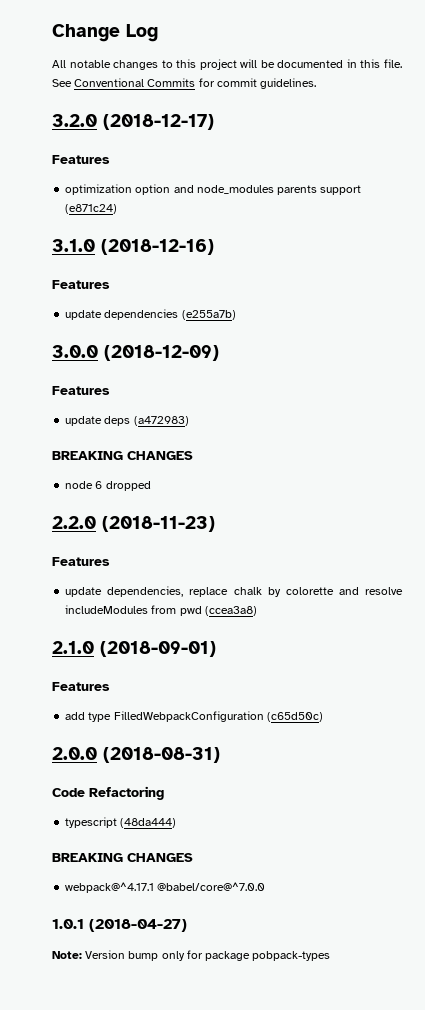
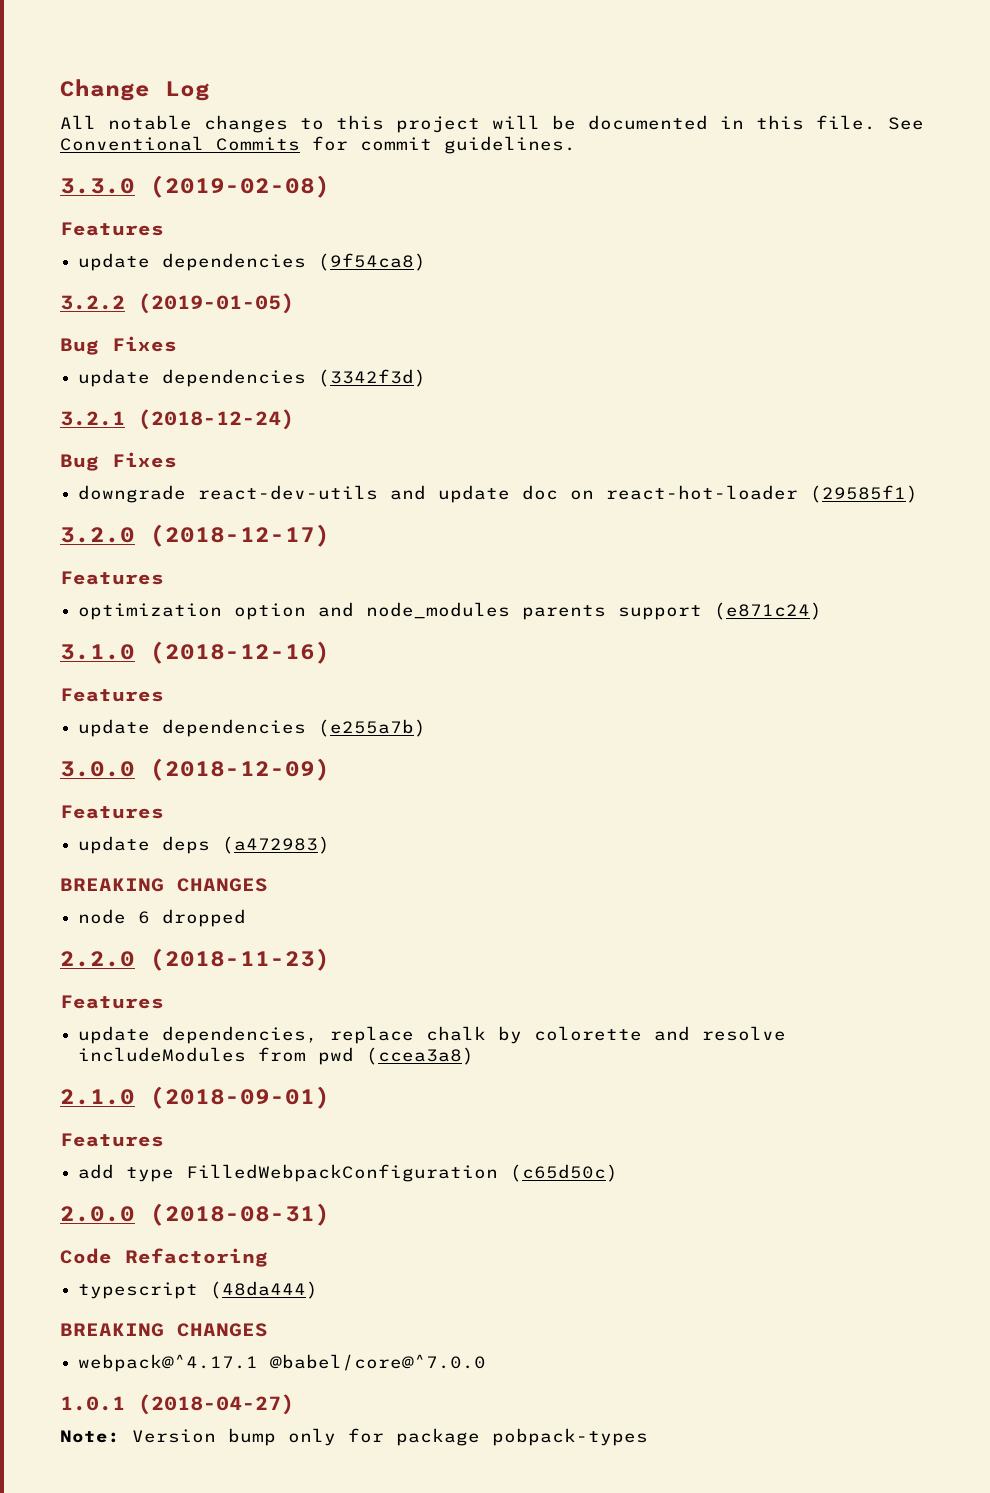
+ 3.3.0 (2019-02-08)
+ Features
+ update dependencies (9f54ca8)
+ 3.2.2 (2019-01-05)
+ Bug Fixes
+ update dependencies (3342f3d)
+ 3.2.1 (2018-12-24)
+ Bug Fixes
+ downgrade react-dev-utils and update doc on react-hot-loader (29585f1)

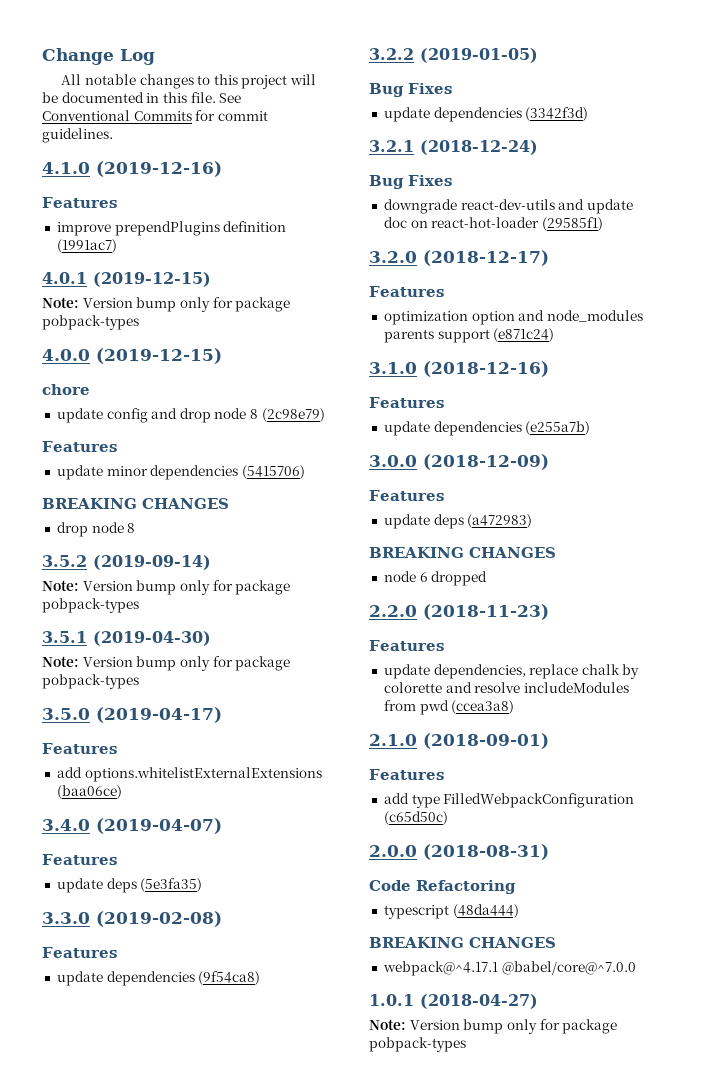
+ 4.1.0 (2019-12-16)
+ Features
+ improve prependPlugins definition (1991ac7)
+ 4.0.1 (2019-12-15)
+ Note: Version bump only for package pobpack-types
+ 4.0.0 (2019-12-15)
+ chore
+ update config and drop node 8 (2c98e79)
+ Features
+ update minor dependencies (5415706)
+ BREAKING CHANGES
+ drop node 8
+ 3.5.2 (2019-09-14)
+ Note: Version bump only for package pobpack-types
+ 3.5.1 (2019-04-30)
+ Note: Version bump only for package pobpack-types
+ 3.5.0 (2019-04-17)
+ Features
+ add options.whitelistExternalExtensions (baa06ce)
+ 3.4.0 (2019-04-07)
+ Features
+ update deps (5e3fa35)

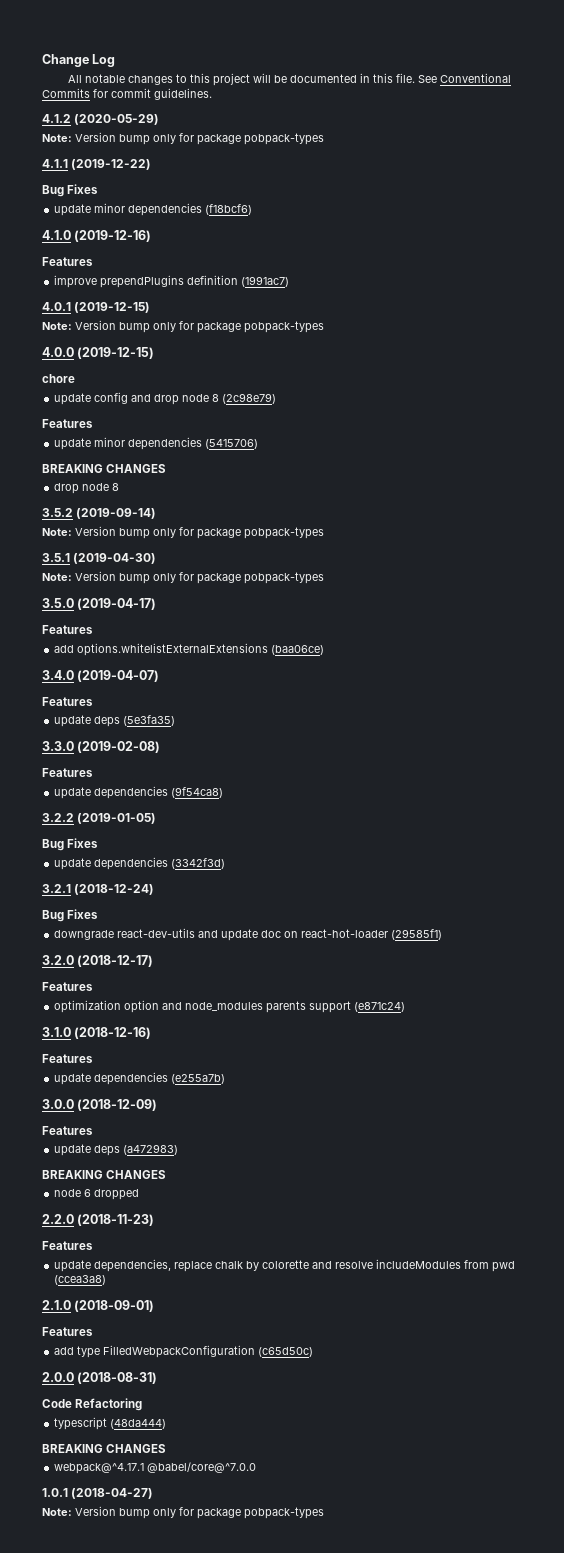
+ 4.1.2 (2020-05-29)
+ Note: Version bump only for package pobpack-types
+ 4.1.1 (2019-12-22)
+ Bug Fixes
+ update minor dependencies (f18bcf6)

